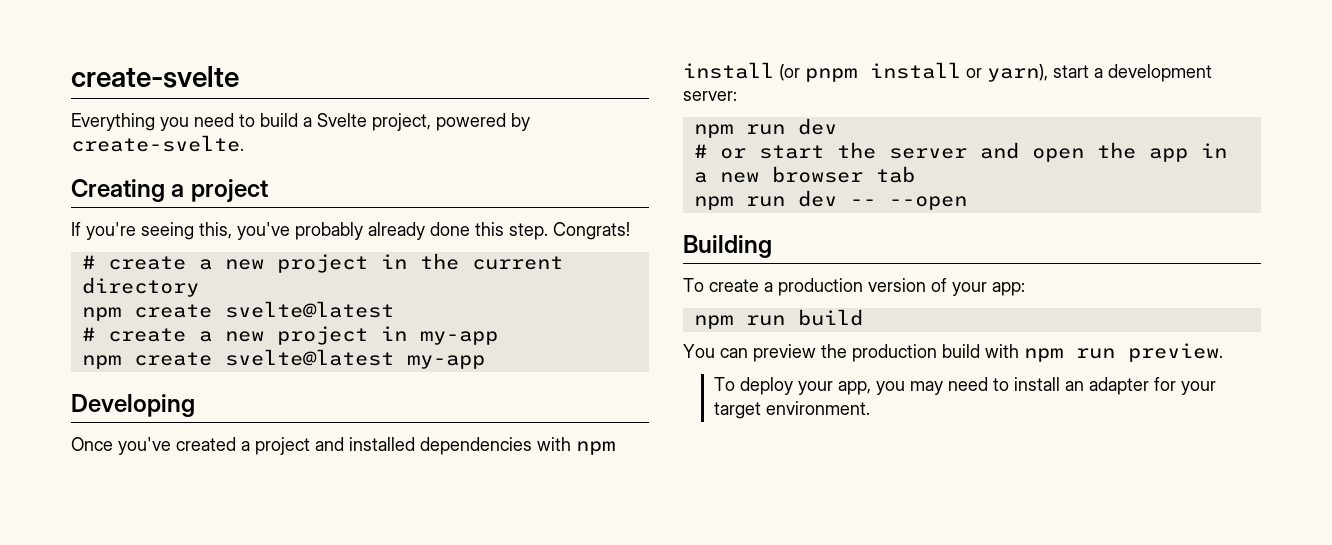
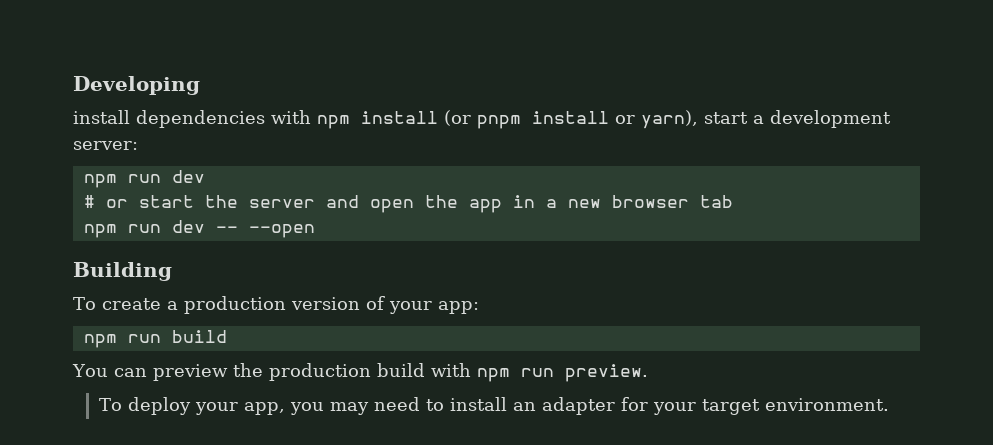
- create-svelte
- Everything you need to build a Svelte project, powered by create-svelte.
- Creating a project
- If you're seeing this, you've probably already done this step. Congrats!
- # create a new project in the current directory
- npm create svelte@latest
- # create a new project in my-app
- npm create svelte@latest my-app
  Developing
- Once you've created a project and installed dependencies with npm install (or pnpm install or yarn), start a development server:
+ install dependencies with npm install (or pnpm install or yarn), start a development server:

